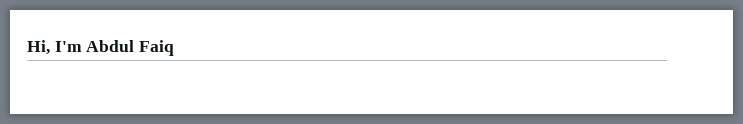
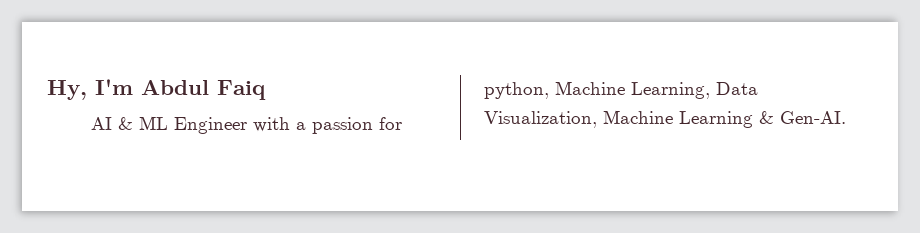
- Hi, I'm Abdul Faiq
+ Hy, I'm Abdul Faiq
+ AI & ML Engineer with a passion for python, Machine Learning, Data Visualization, Machine Learning & Gen-AI.

